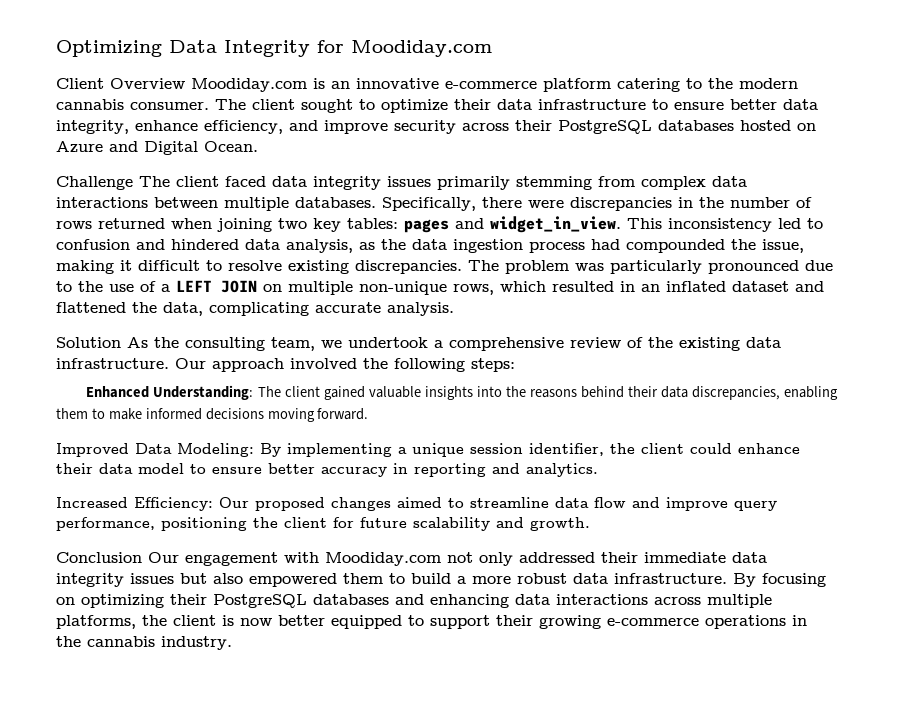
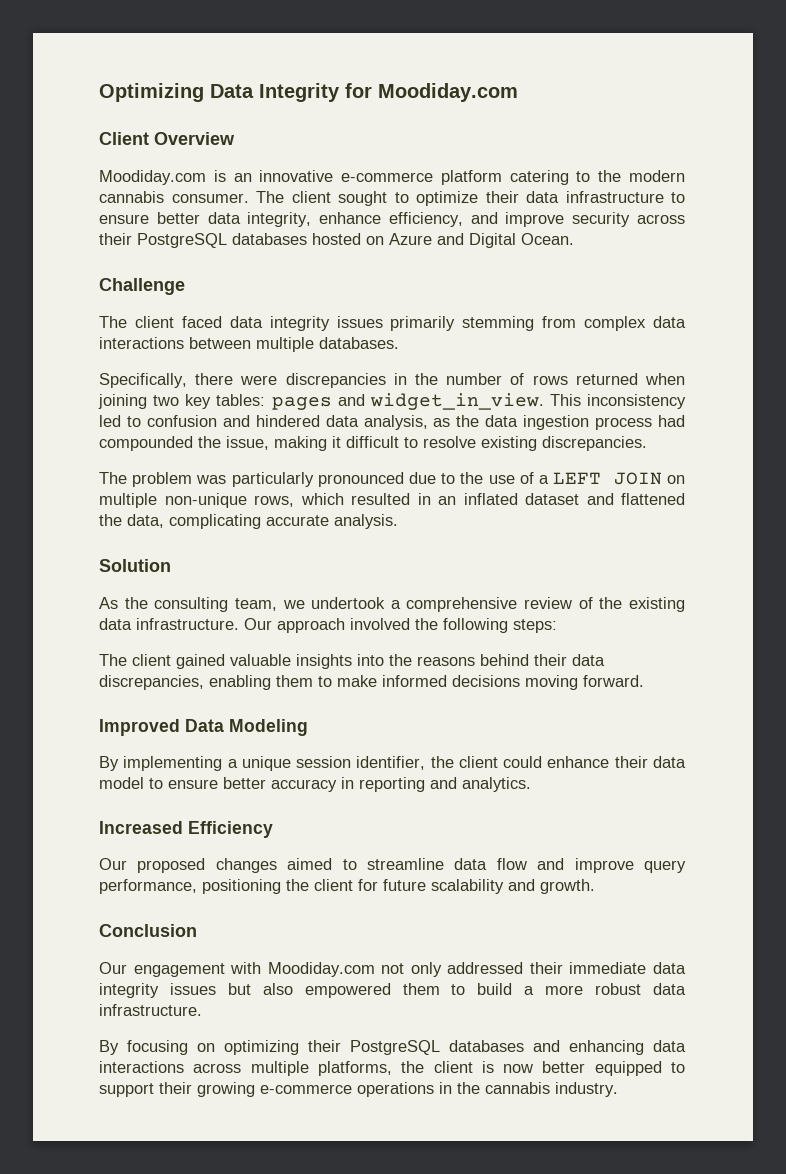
- Client Overview Moodiday.com is an innovative e-commerce platform catering to the modern cannabis consumer.
+ Client Overview
+ Moodiday.com is an innovative e-commerce platform catering to the modern cannabis consumer.
- Challenge The client faced data integrity issues primarily stemming from complex data interactions between multiple databases. Specifically, there were discrepancies in the number of rows returned when joining two key tables: pages and widget_in_view.
+ Challenge
+ The client faced data integrity issues primarily stemming from complex data interactions between multiple databases.
+ Specifically, there were discrepancies in the number of rows returned when joining two key tables: pages and widget_in_view.
- This inconsistency led to confusion and hindered data analysis, as the data ingestion process had compounded the issue, making it difficult to resolve existing discrepancies. The problem was particularly pronounced due to the use of a LEFT JOIN on multiple non-unique rows, which resulted in an inflated dataset and flattened the data, complicating accurate analysis.
+ This inconsistency led to confusion and hindered data analysis, as the data ingestion process had compounded the issue, making it difficult to resolve existing discrepancies.
+ The problem was particularly pronounced due to the use of a LEFT JOIN on multiple non-unique rows, which resulted in an inflated dataset and flattened the data, complicating accurate analysis.
- Solution As the consulting team, we undertook a comprehensive review of the existing data infrastructure.
+ Solution
+ As the consulting team, we undertook a comprehensive review of the existing data infrastructure.
- Enhanced Understanding: The client gained valuable insights into the reasons behind their data discrepancies, enabling them to make informed decisions moving forward.
+ The client gained valuable insights into the reasons behind their data discrepancies, enabling them to make informed decisions moving forward.
- Improved Data Modeling: By implementing a unique session identifier, the client could enhance their data model to ensure better accuracy in reporting and analytics.
+ Improved Data Modeling
+ By implementing a unique session identifier, the client could enhance their data model to ensure better accuracy in reporting and analytics.
- Increased Efficiency: Our proposed changes aimed to streamline data flow and improve query performance, positioning the client for future scalability and growth.
+ Increased Efficiency
+ Our proposed changes aimed to streamline data flow and improve query performance, positioning the client for future scalability and growth.
- Conclusion Our engagement with Moodiday.com not only addressed their immediate data integrity issues but also empowered them to build a more robust data infrastructure. By focusing on optimizing their PostgreSQL databases and enhancing data interactions across multiple platforms, the client is now better equipped to support their growing e-commerce operations in the cannabis industry.
+ Conclusion
+ Our engagement with Moodiday.com not only addressed their immediate data integrity issues but also empowered them to build a more robust data infrastructure.
+ By focusing on optimizing their PostgreSQL databases and enhancing data interactions across multiple platforms, the client is now better equipped to support their growing e-commerce operations in the cannabis industry.

